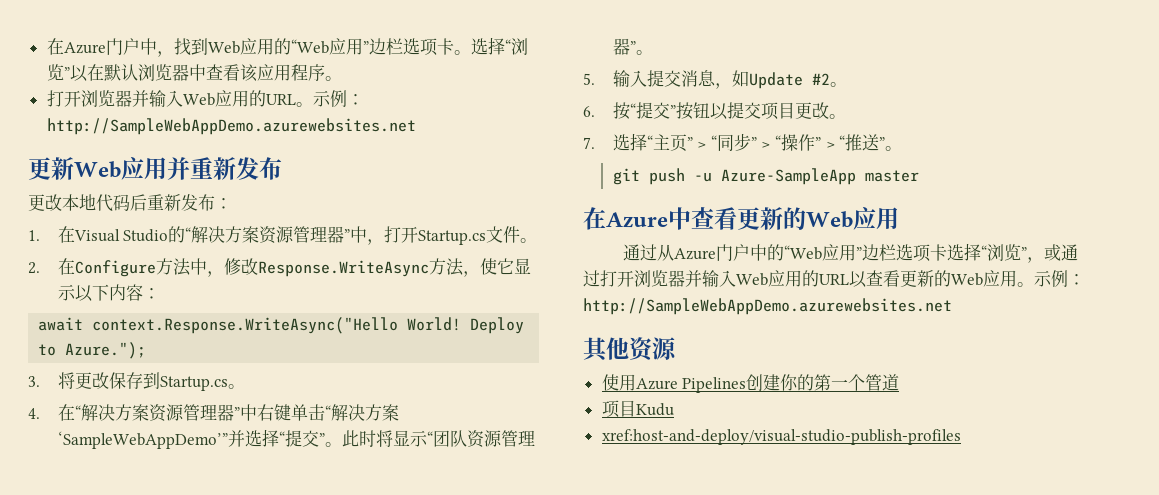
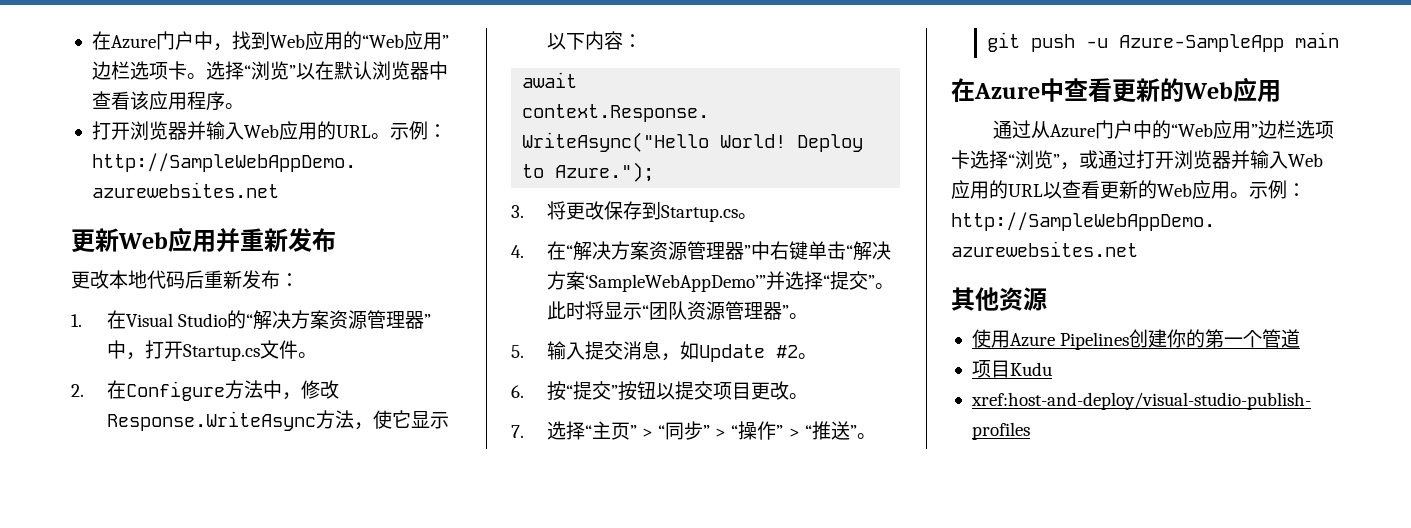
- git push -u Azure-SampleApp master
+ git push -u Azure-SampleApp main

